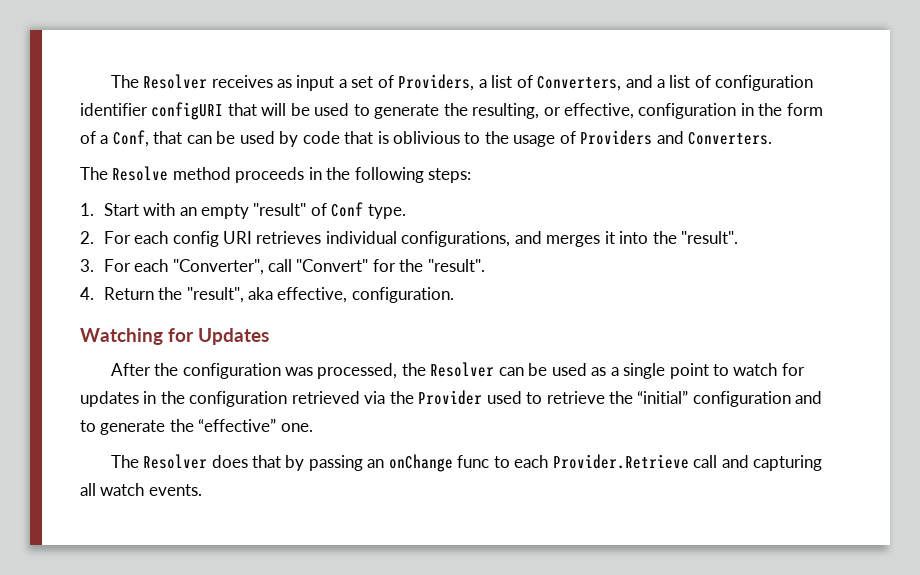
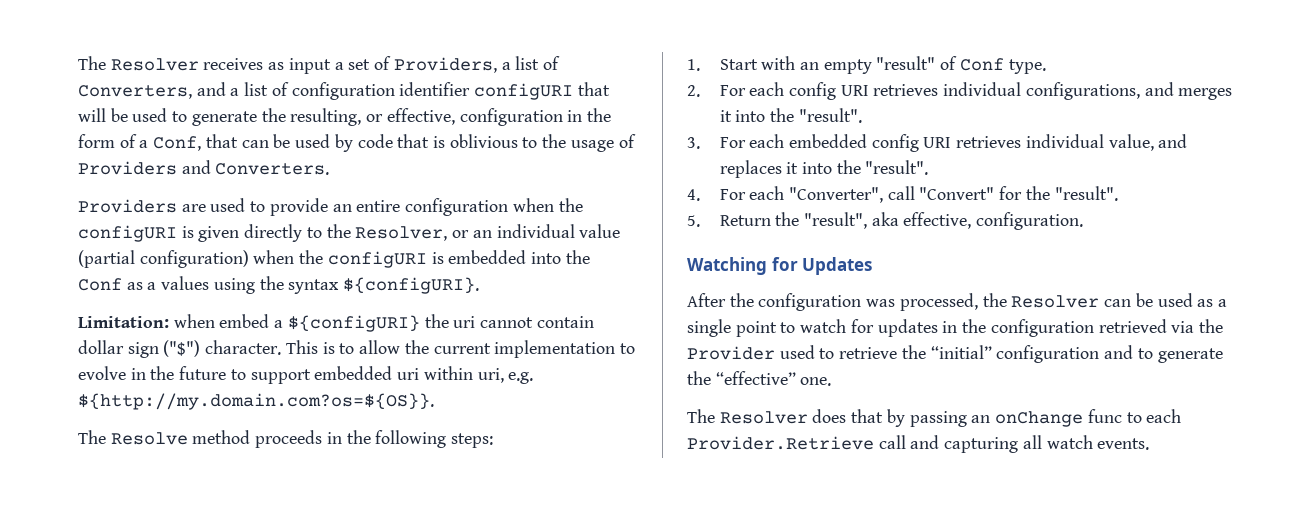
+ Providers are used to provide an entire configuration when the configURI is given directly to the Resolver, or an individual value (partial configuration) when the configURI is embedded into the Conf as a values using the syntax ${configURI}.
+ Limitation: when embed a ${configURI} the uri cannot contain dollar sign ("$") character. This is to allow the current implementation to evolve in the future to support embedded uri within uri, e.g. ${http://my.domain.com?os=${OS}}.
- 3. For each "Converter", call "Convert" for the "result".
+ 3. For each embedded config URI retrieves individual value, and replaces it into the "result".
+ 4. For each "Converter", call "Convert" for the "result".
- 4. Return the "result", aka effective, configuration.
+ 5. Return the "result", aka effective, configuration.

